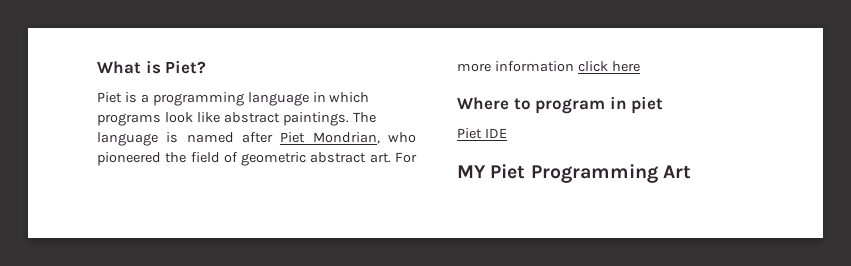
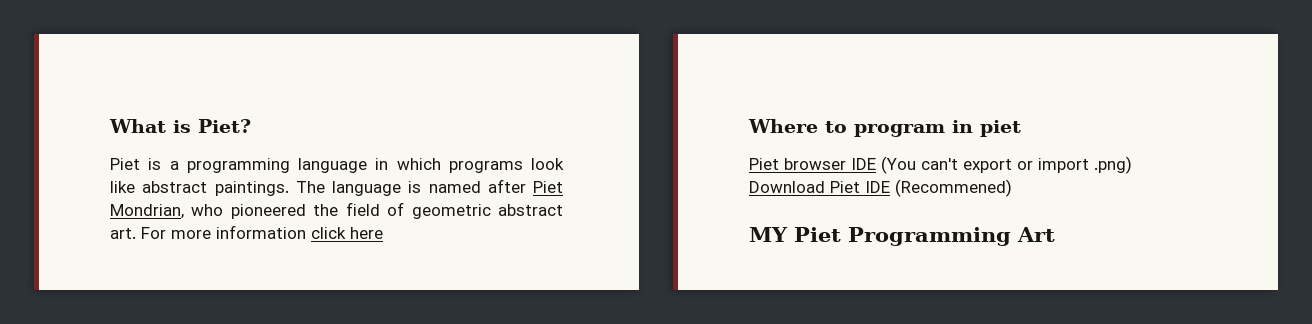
- Piet IDE
+ Piet browser IDE (You can't export or import .png) Download Piet IDE (Recommened)

